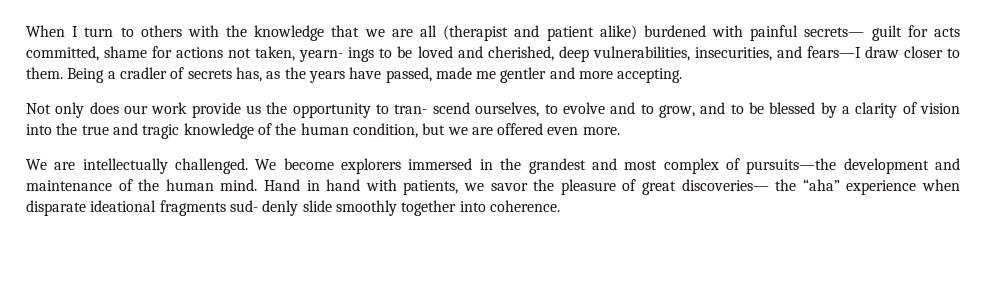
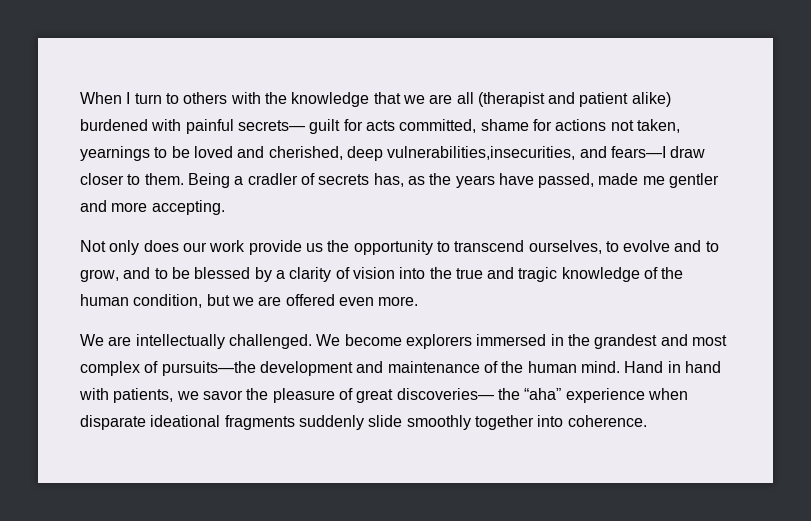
- When I turn to others with the knowledge that we are all (therapist and patient alike) burdened with painful secrets— guilt for acts committed, shame for actions not taken, yearn- ings to be loved and cherished, deep vulnerabilities, insecurities, and fears—I draw closer to them.
+ When I turn to others with the knowledge that we are all (therapist and patient alike) burdened with painful secrets— guilt for acts committed, shame for actions not taken, yearnings to be loved and cherished, deep vulnerabilities,insecurities, and fears—I draw closer to them.
- Not only does our work provide us the opportunity to tran- scend ourselves, to evolve and to grow, and to be blessed by a clarity of vision into the true and tragic knowledge of the human condition, but we are offered even more.
+ Not only does our work provide us the opportunity to transcend ourselves, to evolve and to grow, and to be blessed by a clarity of vision into the true and tragic knowledge of the human condition, but we are offered even more.
- Hand in hand with patients, we savor the pleasure of great discoveries— the “aha” experience when disparate ideational fragments sud- denly slide smoothly together into coherence.
+ Hand in hand with patients, we savor the pleasure of great discoveries— the “aha” experience when disparate ideational fragments suddenly slide smoothly together into coherence.

